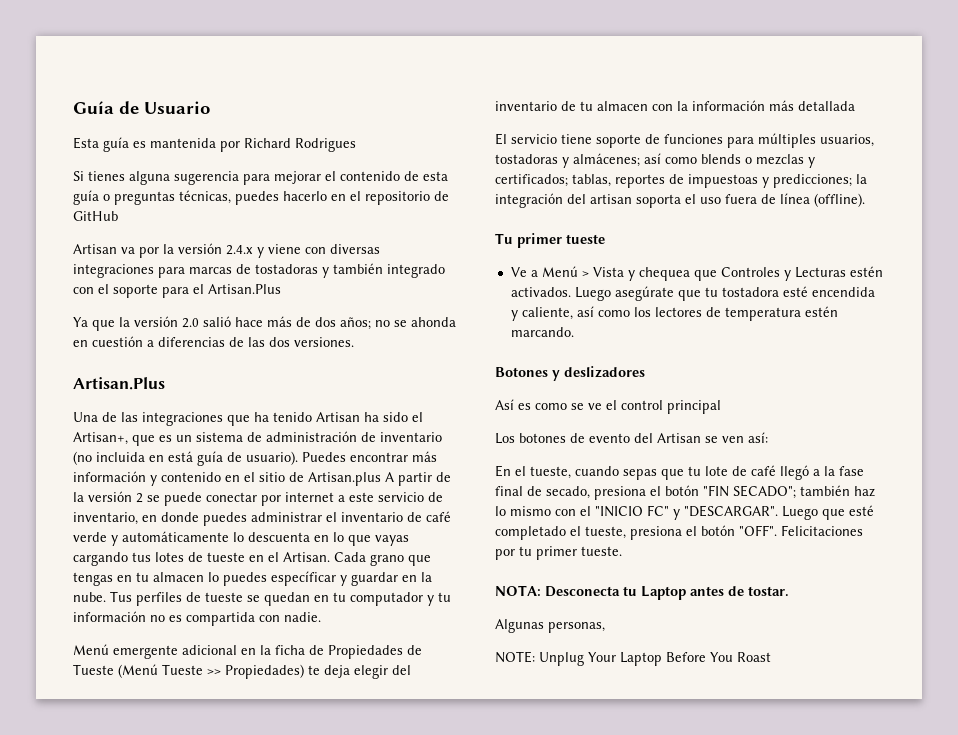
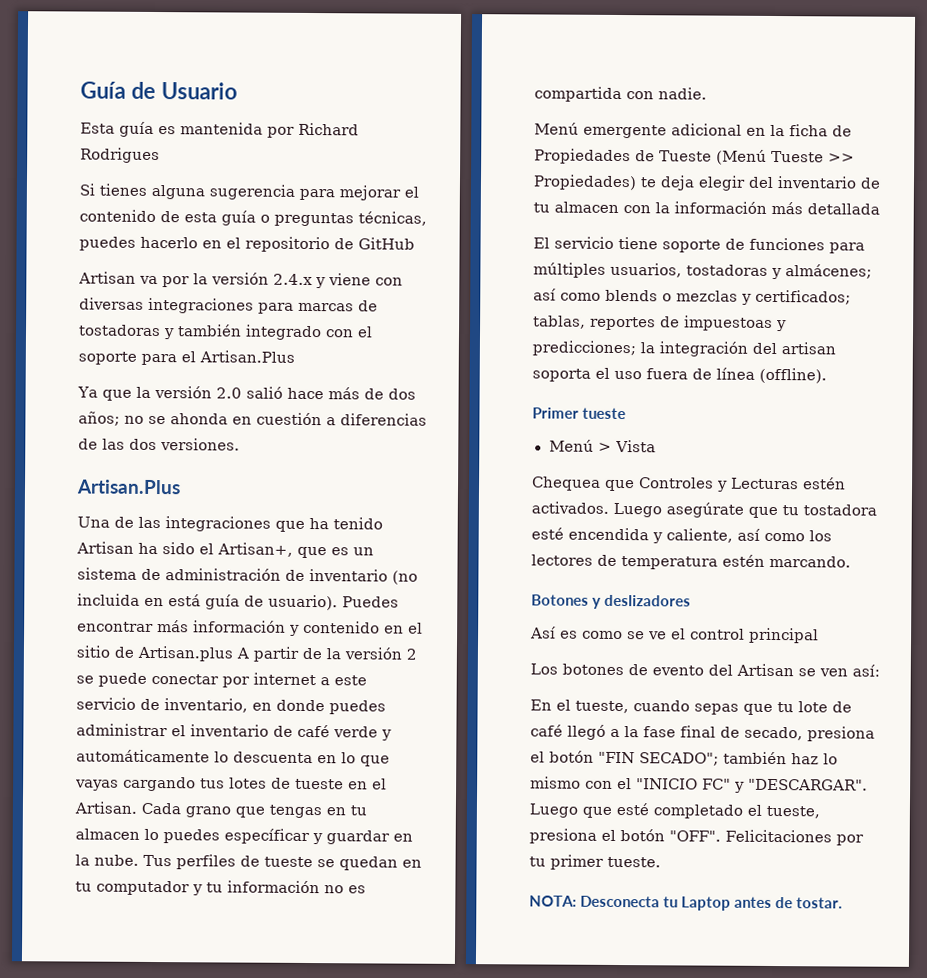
- Tu primer tueste
+ Primer tueste
- Ve a Menú > Vista y chequea que Controles y Lecturas estén activados.
+ Menú > Vista
+ Chequea que Controles y Lecturas estén activados.
- Algunas personas,
- NOTE: Unplug Your Laptop Before You Roast

